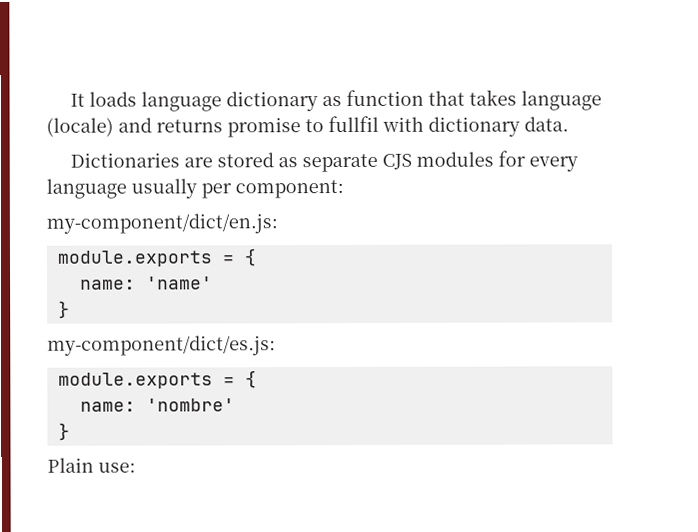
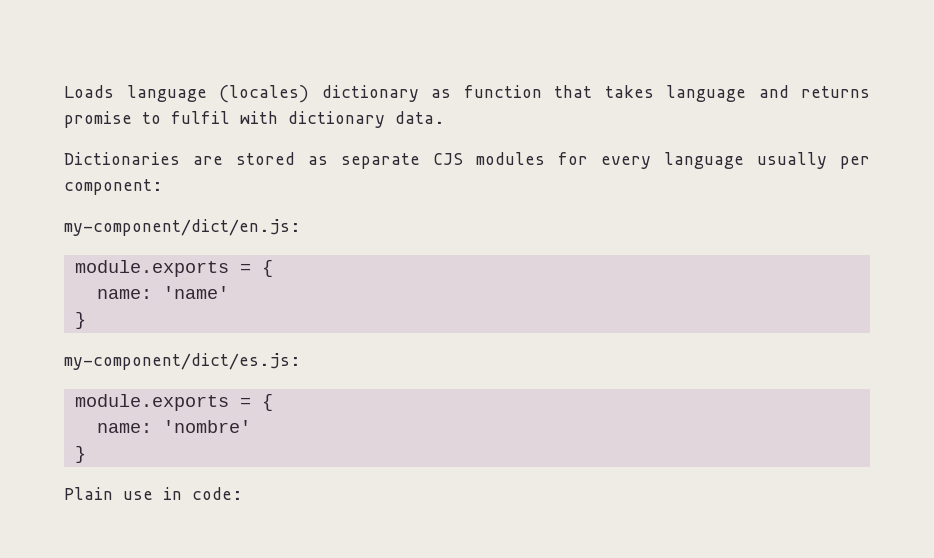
- It loads language dictionary as function that takes language (locale) and returns promise to fullfil with dictionary data.
+ Loads language (locales) dictionary as function that takes language and returns promise to fulfil with dictionary data.
- Plain use:
+ Plain use in code:

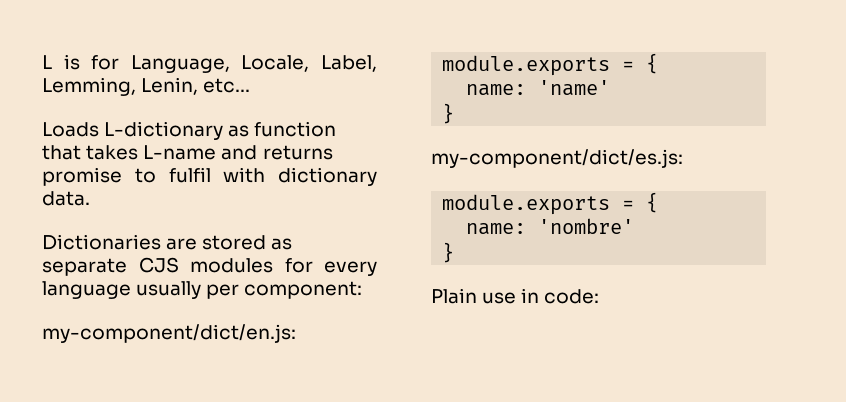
- Loads language (locales) dictionary as function that takes language and returns promise to fulfil with dictionary data.
+ L is for Language, Locale, Label, Lemming, Lenin, etc...
+ Loads L-dictionary as function that takes L-name and returns promise to fulfil with dictionary data.

